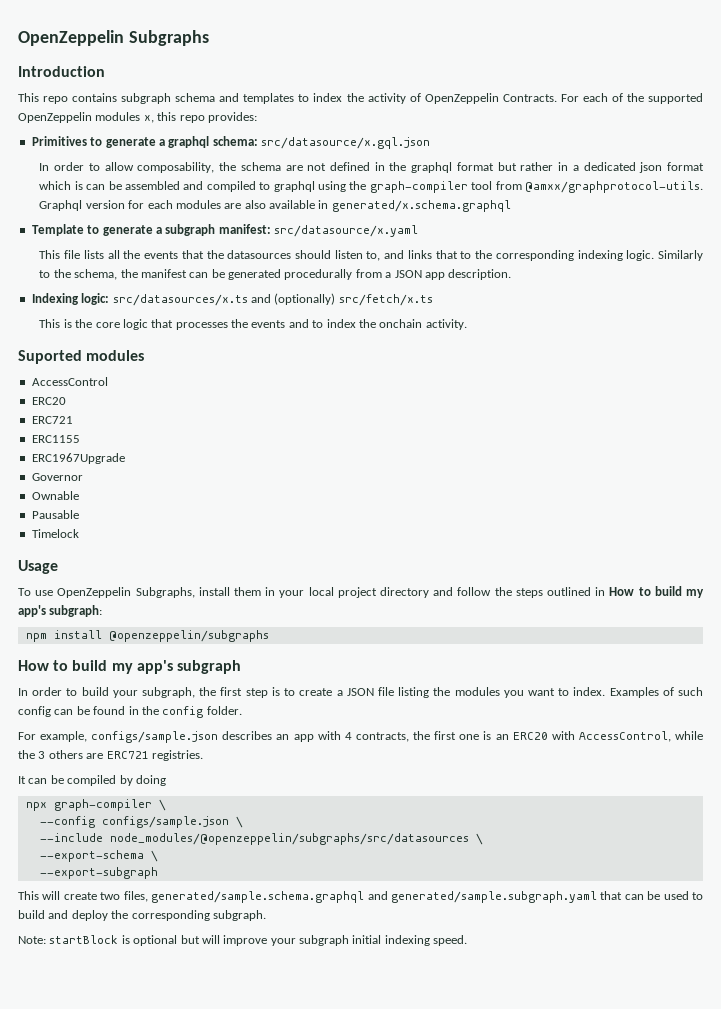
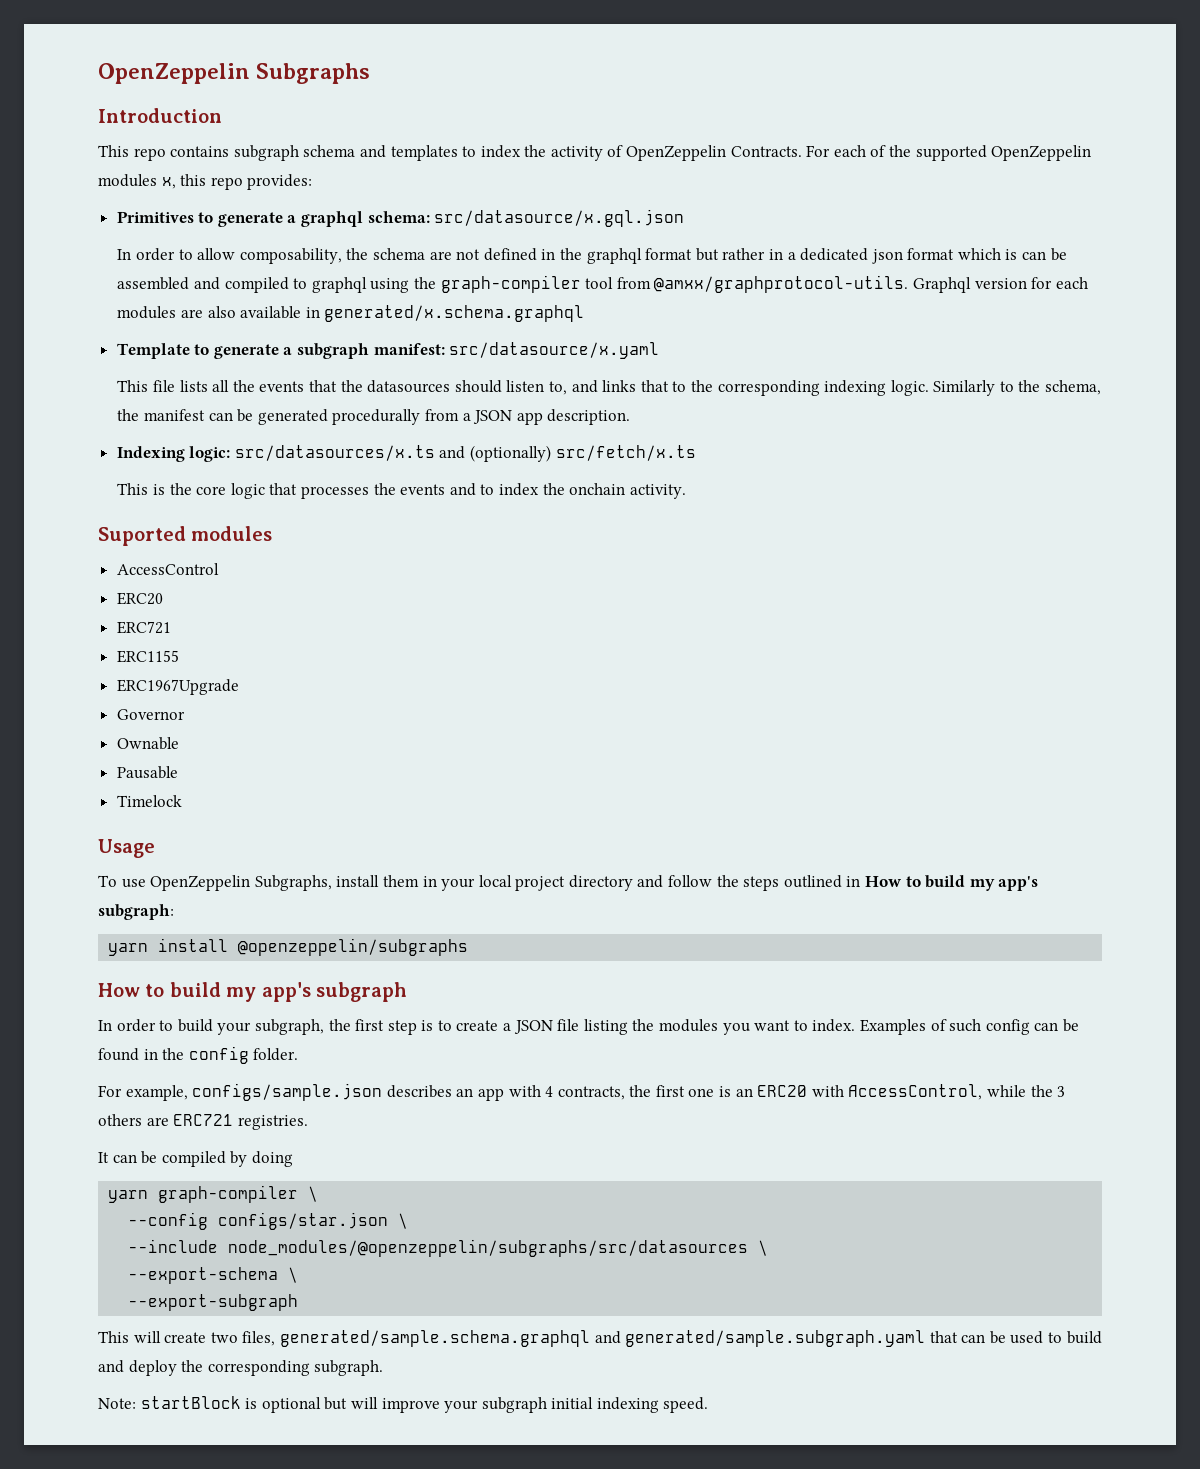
- npm install @openzeppelin/subgraphs
+ yarn install @openzeppelin/subgraphs
- npx graph-compiler \
+ yarn graph-compiler \
- --config configs/sample.json \
+ --config configs/star.json \

